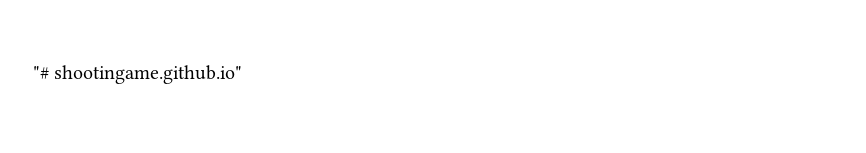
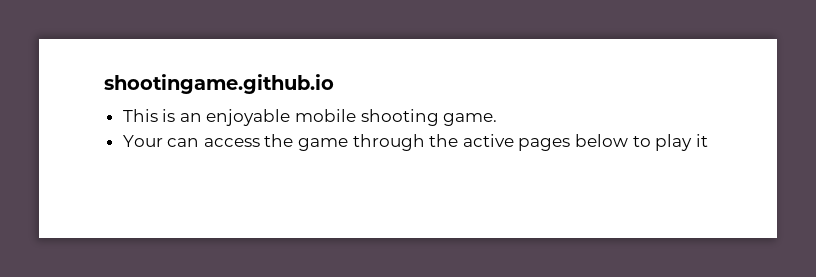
- "# shootingame.github.io"
+ shootingame.github.io
+ This is an enjoyable mobile shooting game.
+ Your can access the game through the active pages below to play it

